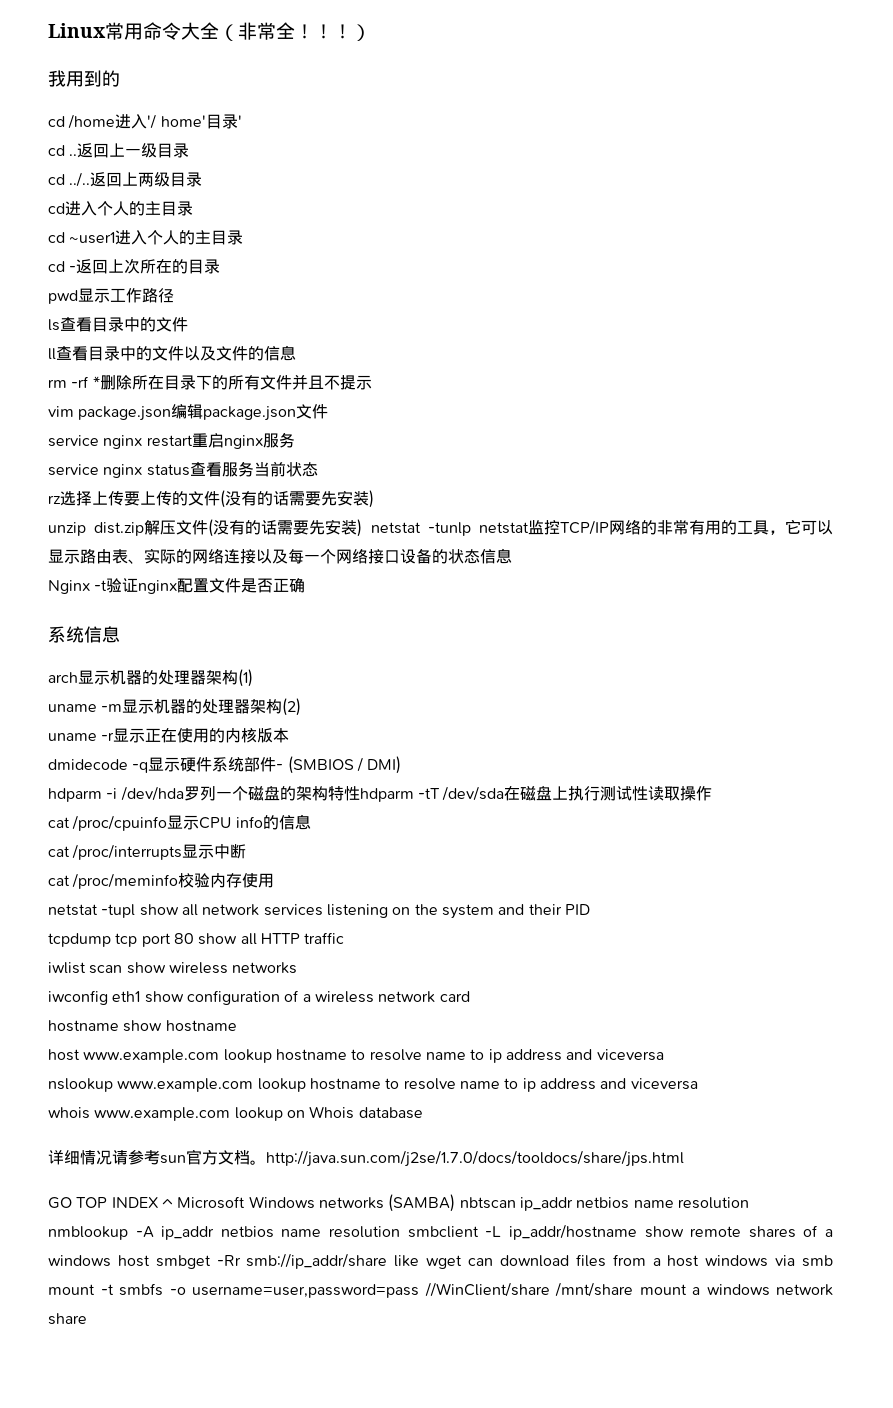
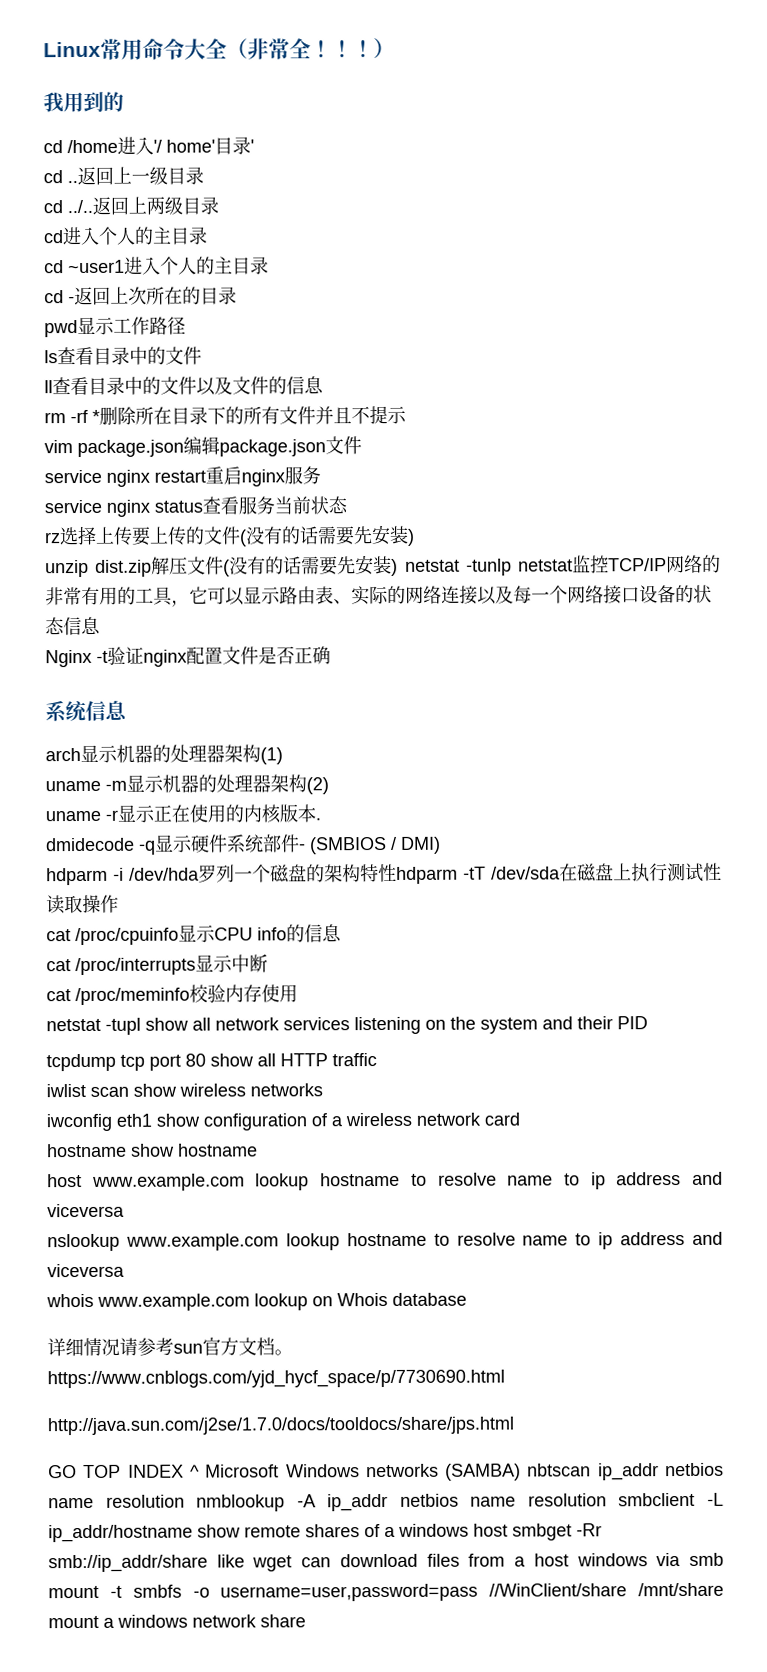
- uname -r显示正在使用的内核版本
+ uname -r显示正在使用的内核版本.
- 详细情况请参考sun官方文档。http://java.sun.com/j2se/1.7.0/docs/tooldocs/share/jps.html
+ 详细情况请参考sun官方文档。https://www.cnblogs.com/yjd_hycf_space/p/7730690.html
+ http://java.sun.com/j2se/1.7.0/docs/tooldocs/share/jps.html

